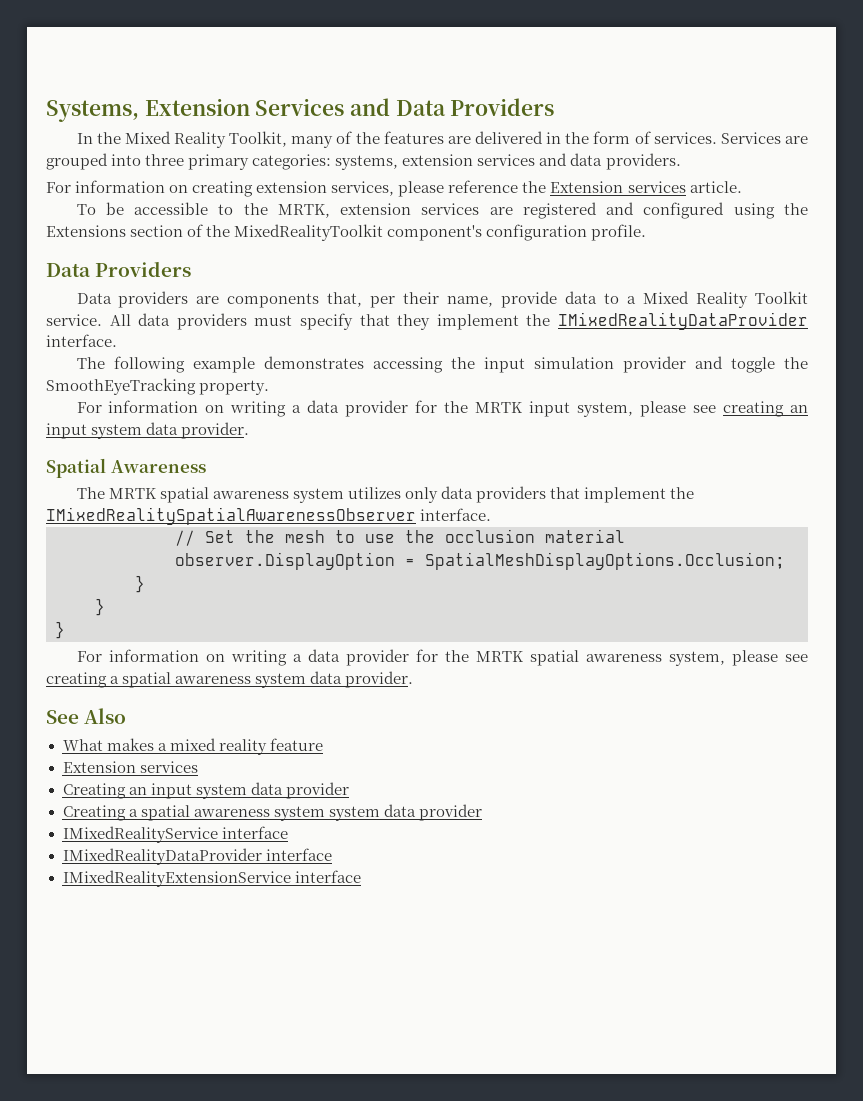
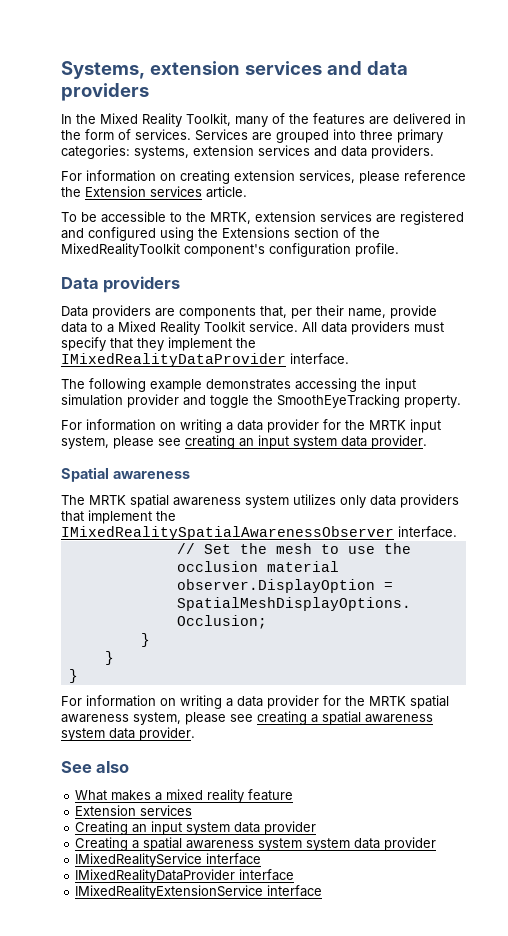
- Systems, Extension Services and Data Providers
+ Systems, extension services and data providers
  To be accessible to the MRTK, extension services are registered and configured using the Extensions section of the MixedRealityToolkit component's configuration profile.
- Data Providers
+ Data providers
- Spatial Awareness
+ Spatial awareness
- See Also
+ See also

